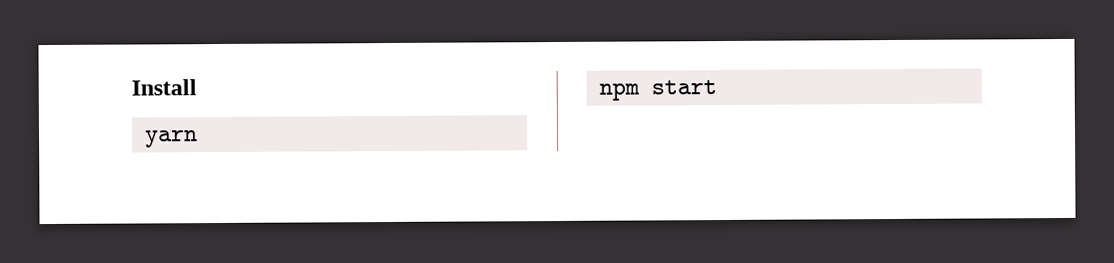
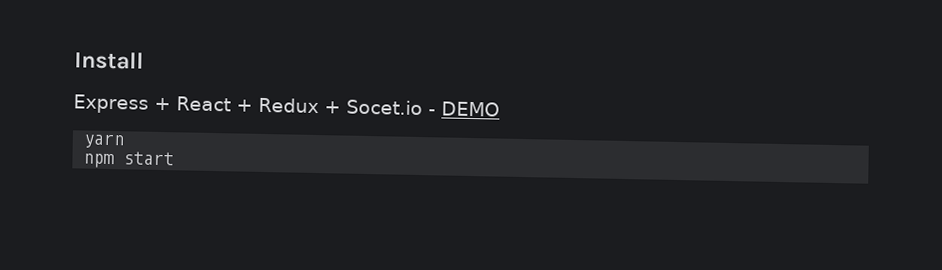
+ Express + React + Redux + Socet.io - DEMO

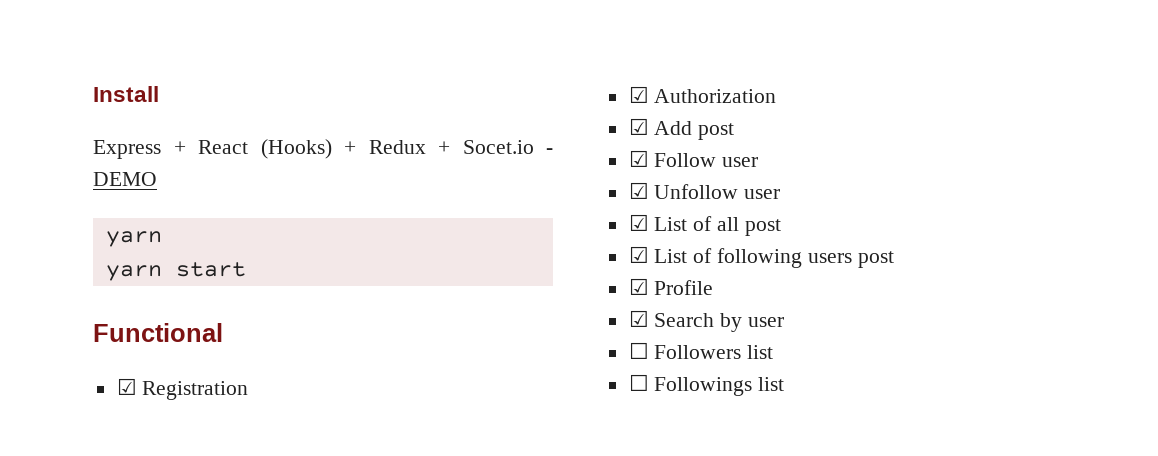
- Express + React + Redux + Socet.io - DEMO
+ Express + React (Hooks) + Redux + Socet.io - DEMO
- npm start
+ yarn start
+ Functional
+ ☑ Registration
+ ☑ Authorization
+ ☑ Add post
+ ☑ Follow user
+ ☑ Unfollow user
+ ☑ List of all post
+ ☑ List of following users post
+ ☑ Profile
+ ☑ Search by user
+ ☐ Followers list
+ ☐ Followings list

